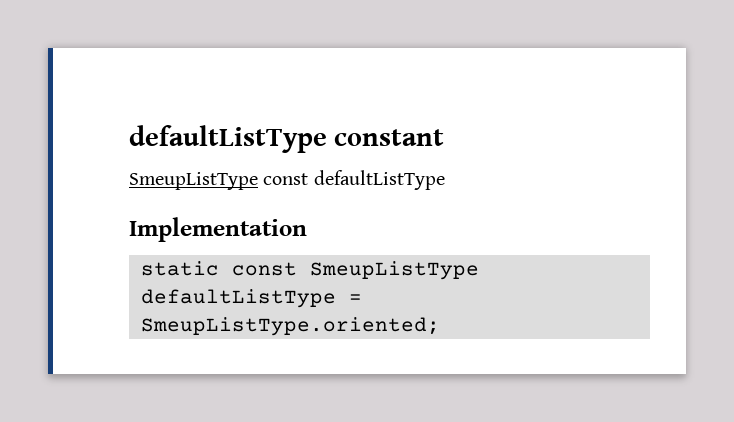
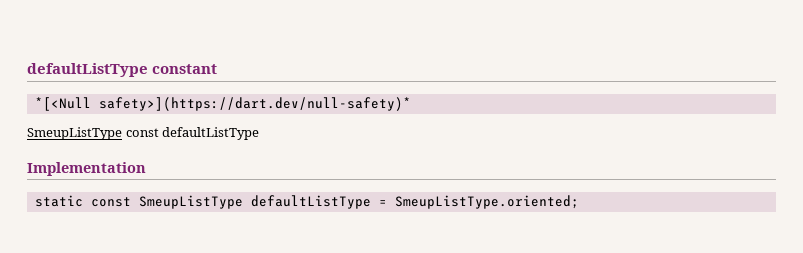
+ *[<Null safety>](https://dart.dev/null-safety)*

